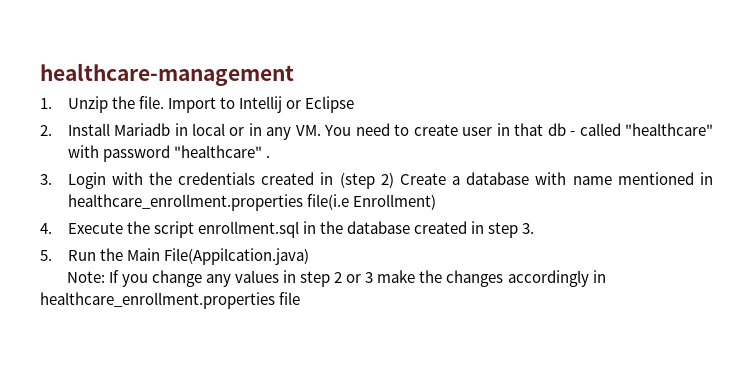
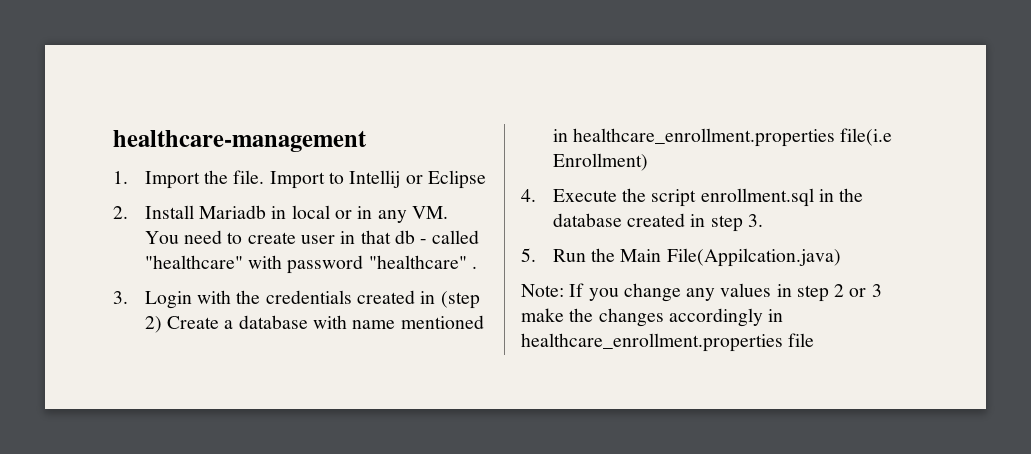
- 1. Unzip the file.
+ 1. Import the file.

